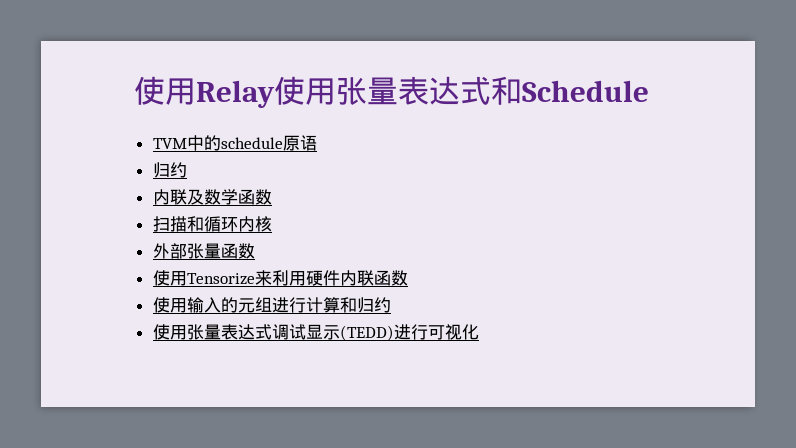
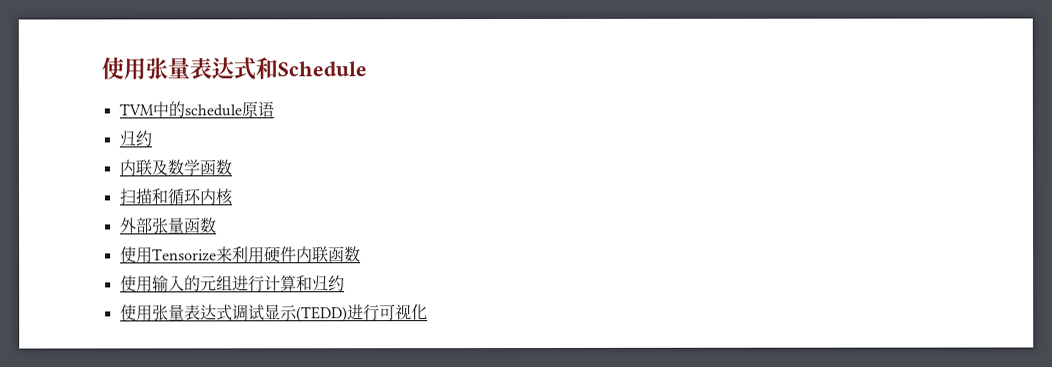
- 使用Relay使用张量表达式和Schedule
+ 使用张量表达式和Schedule

